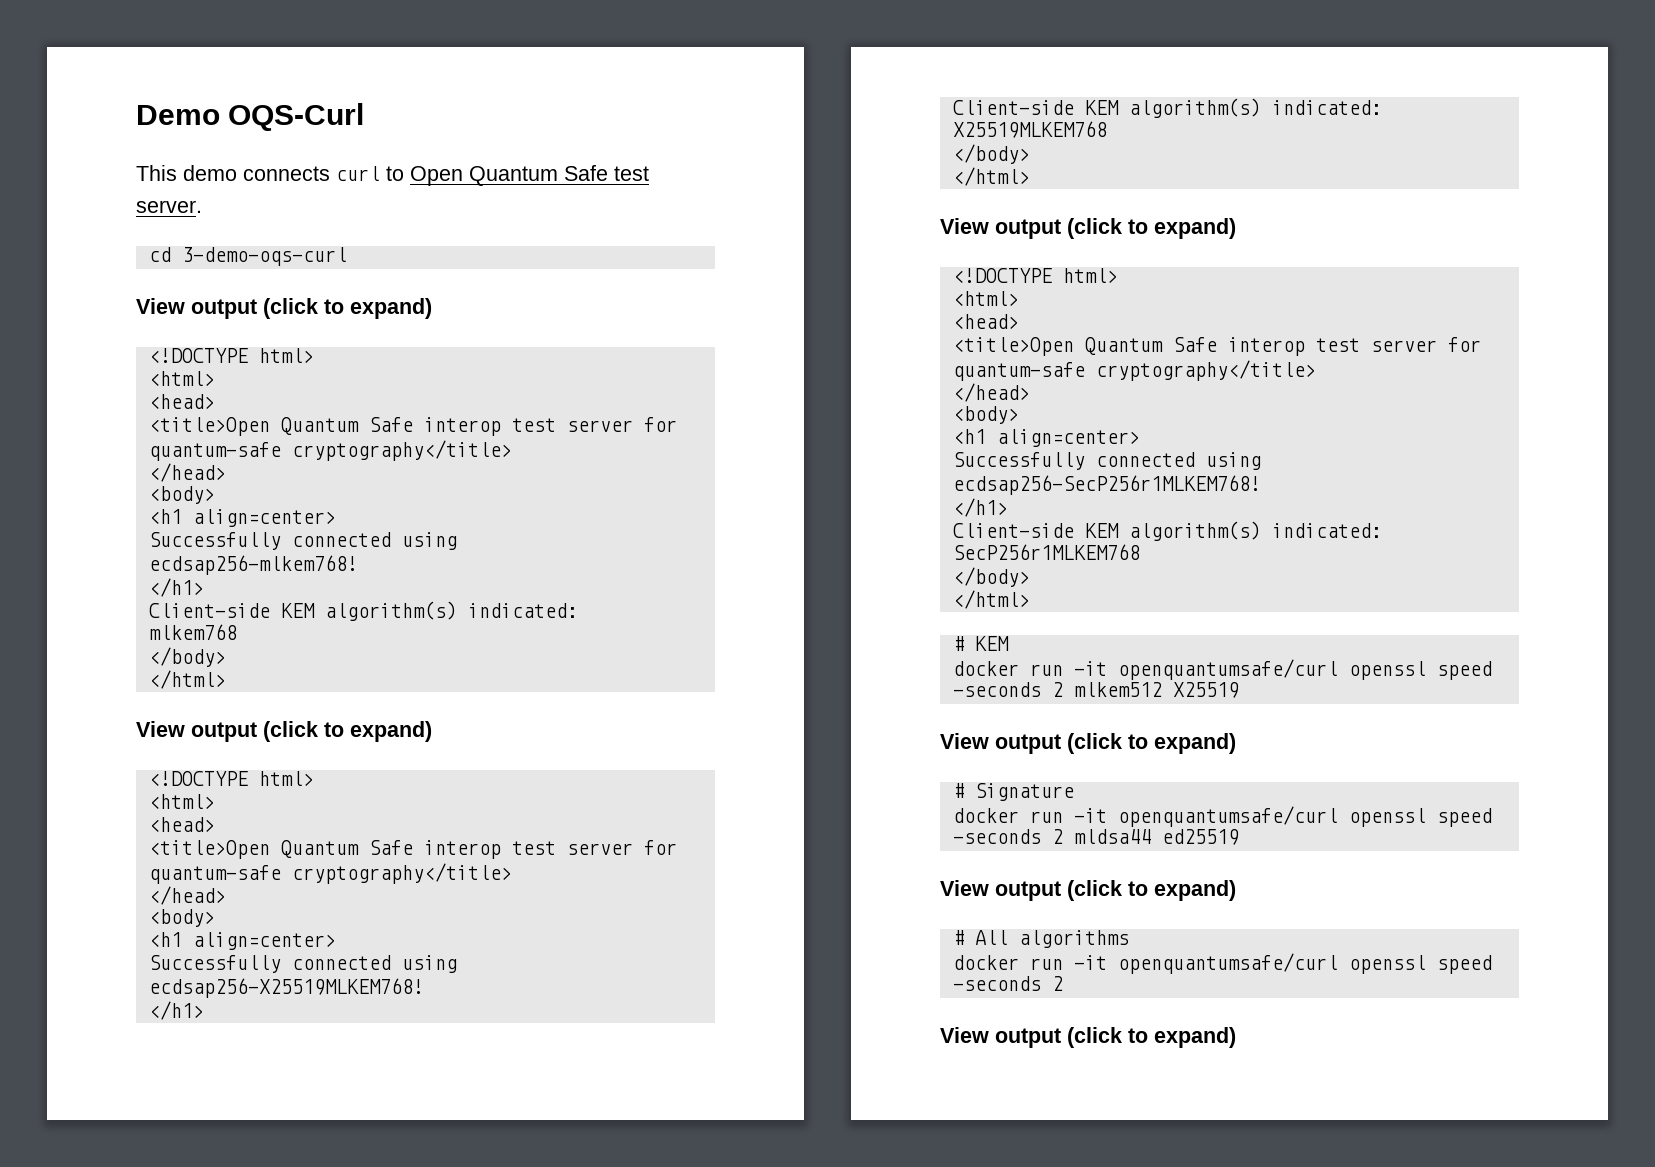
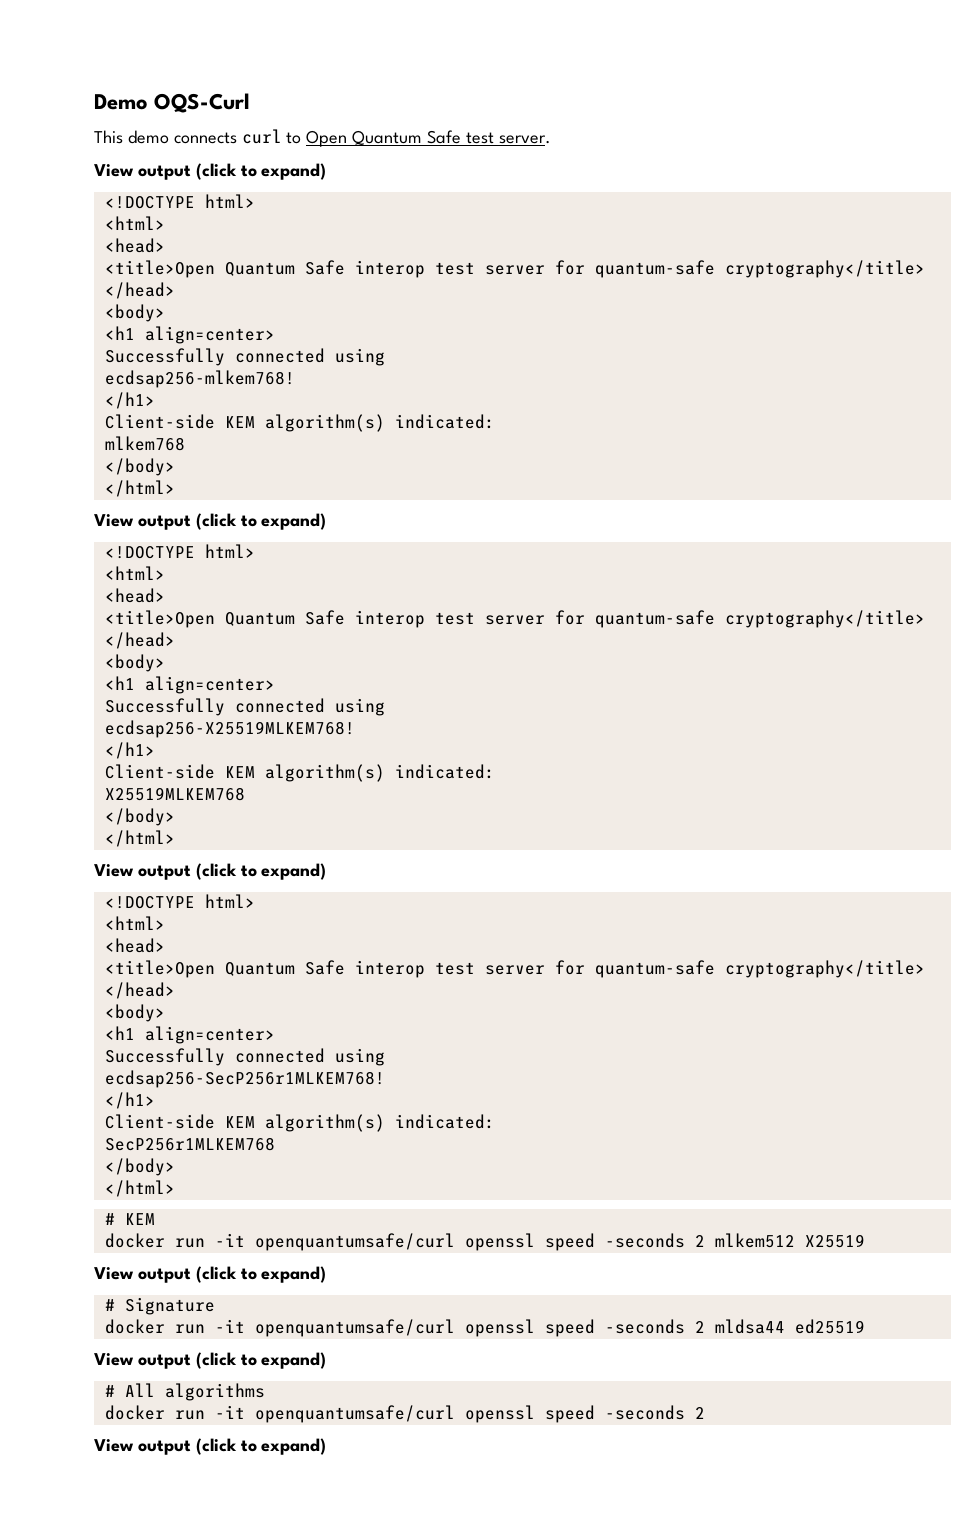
- cd 3-demo-oqs-curl

